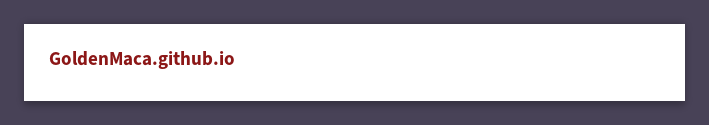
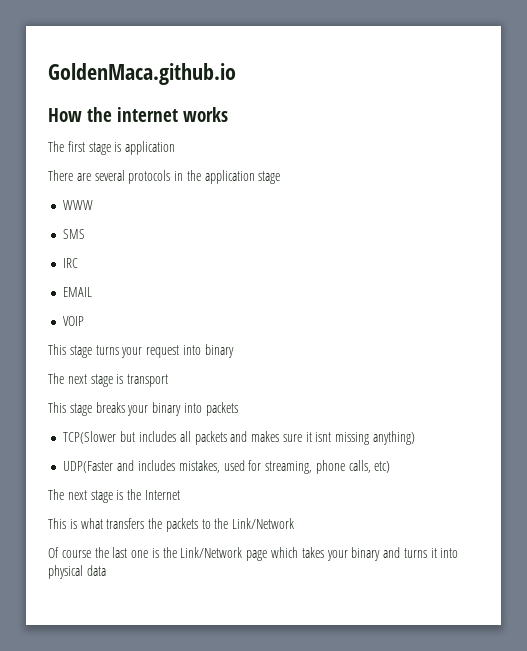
+ How the internet works
+ The first stage is application
+ There are several protocols in the application stage
+ WWW
+ SMS
+ IRC
+ EMAIL
+ VOIP
+ This stage turns your request into binary
+ The next stage is transport
+ This stage breaks your binary into packets
+ TCP(Slower but includes all packets and makes sure it isnt missing anything)
+ UDP(Faster and includes mistakes, used for streaming, phone calls, etc)
+ The next stage is the Internet
+ This is what transfers the packets to the Link/Network
+ Of course the last one is the Link/Network page which takes your binary and turns it into physical data

